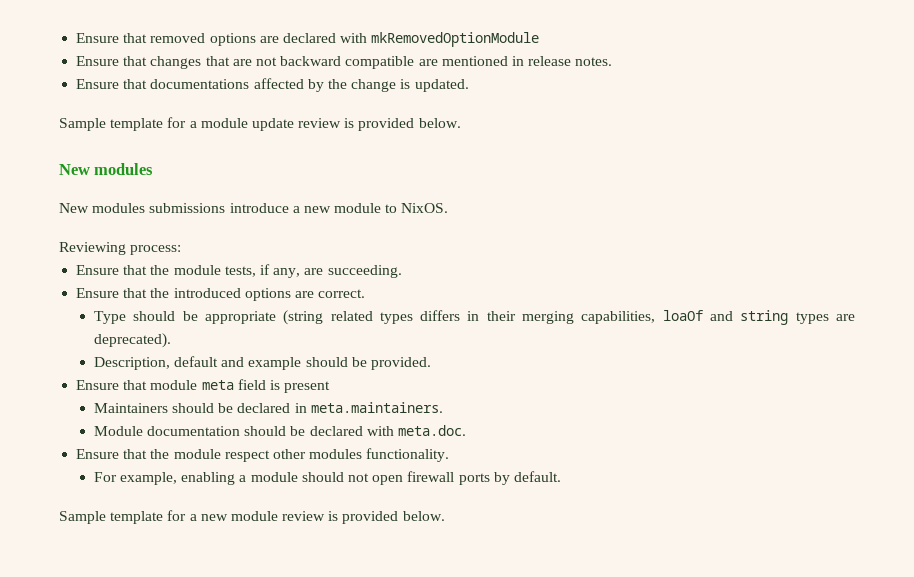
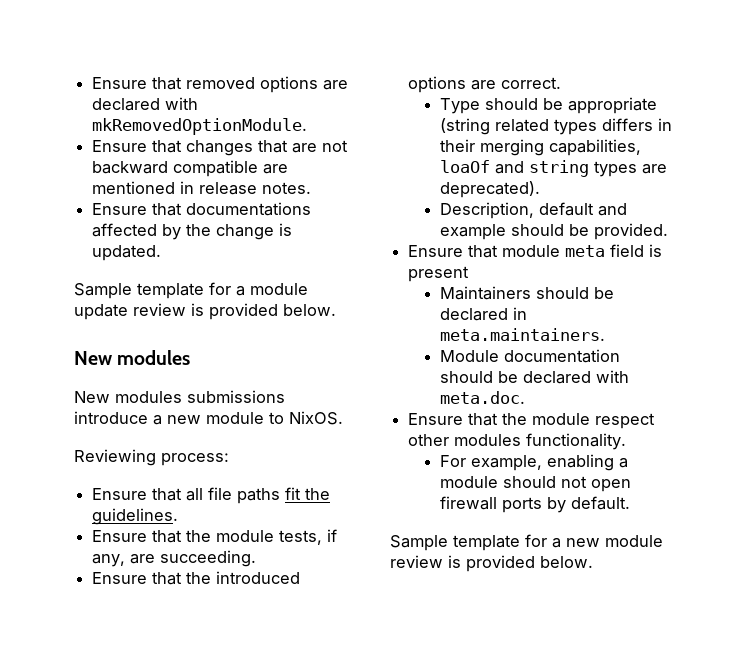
- Ensure that removed options are declared with mkRemovedOptionModule
+ Ensure that removed options are declared with mkRemovedOptionModule.
+ Ensure that all file paths fit the guidelines.

